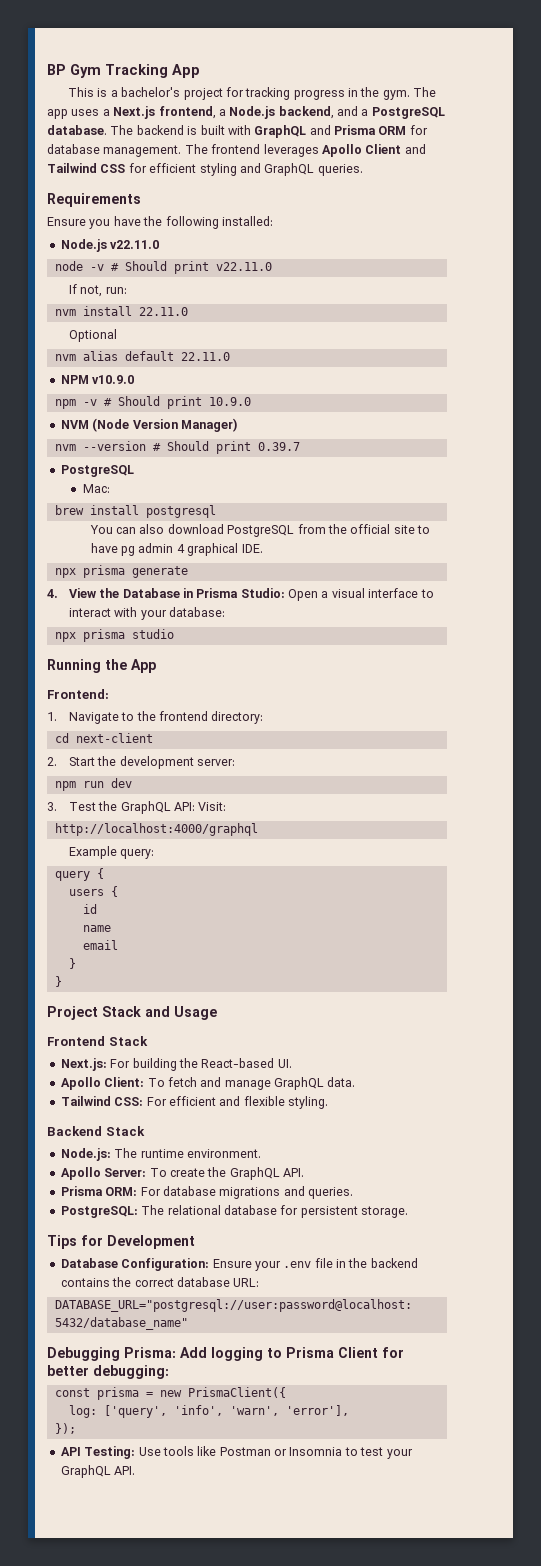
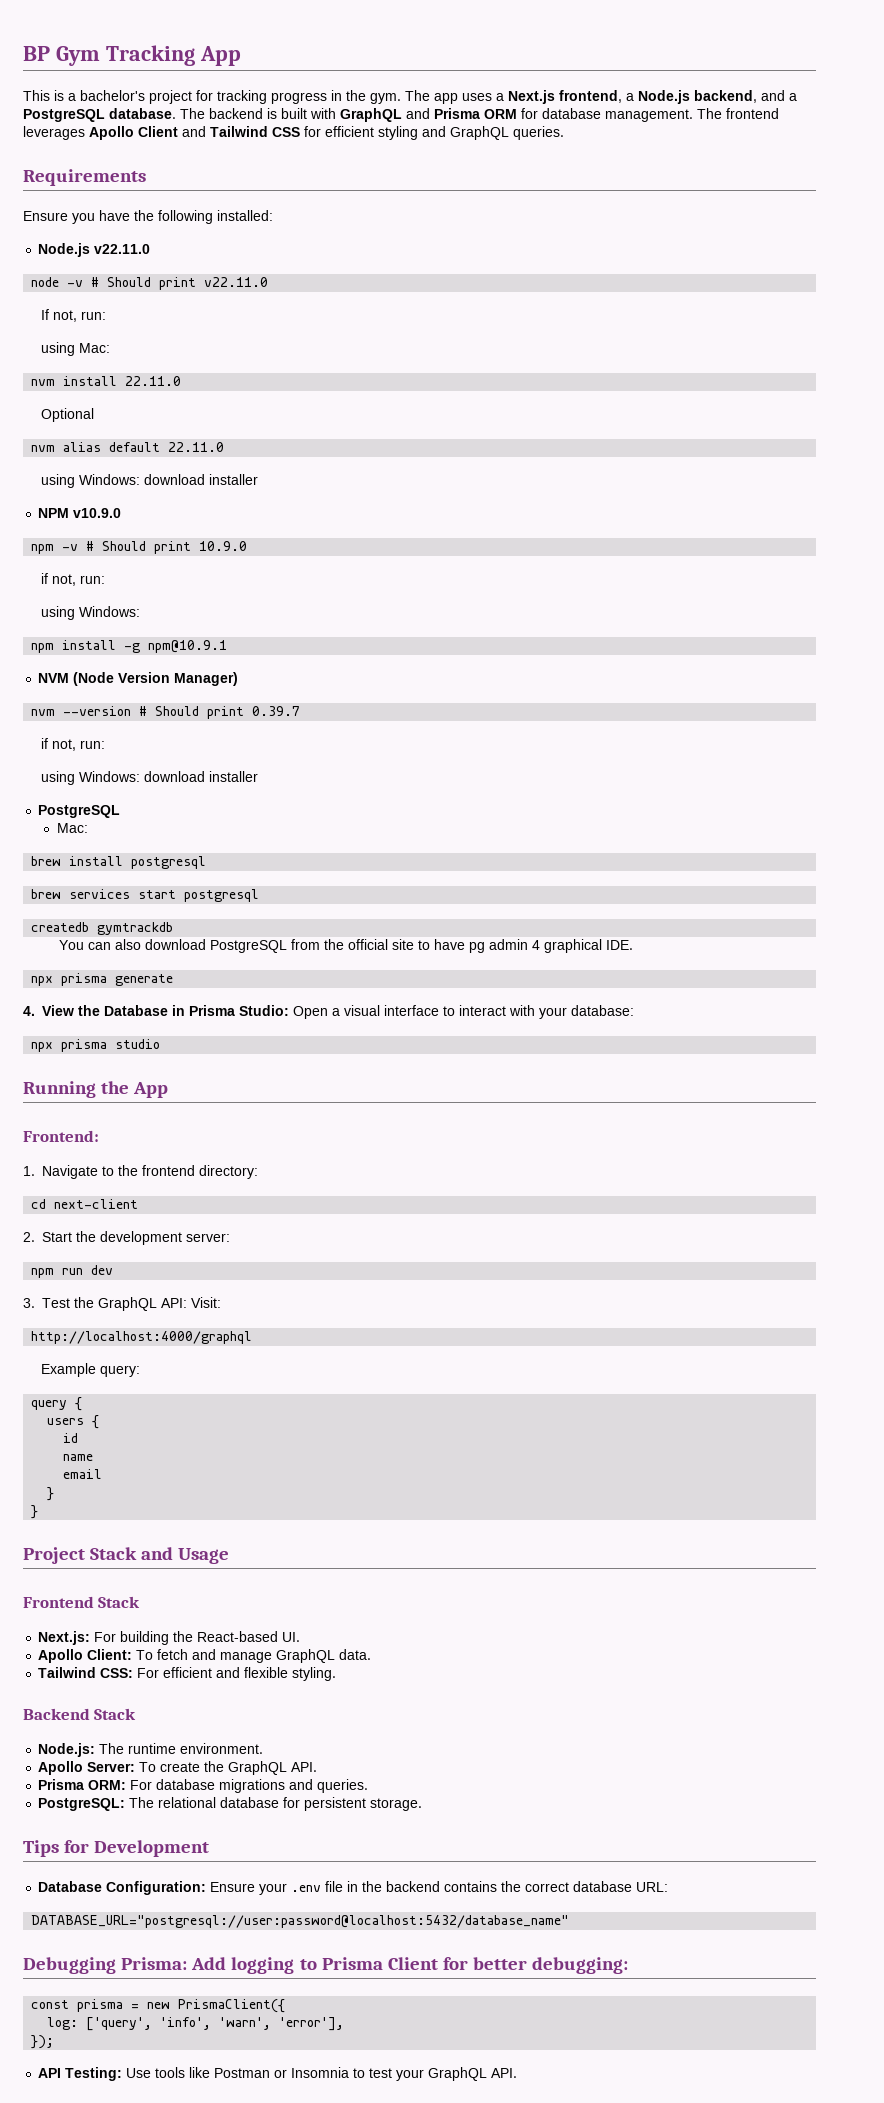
+ using Mac:
  nvm alias default 22.11.0
+ using Windows: download installer
  npm -v # Should print 10.9.0
+ if not, run:
+ using Windows:
+ npm install -g npm@10.9.1
  nvm --version # Should print 0.39.7
+ if not, run:
+ using Windows: download installer
+ brew services start postgresql
+ createdb gymtrackdb

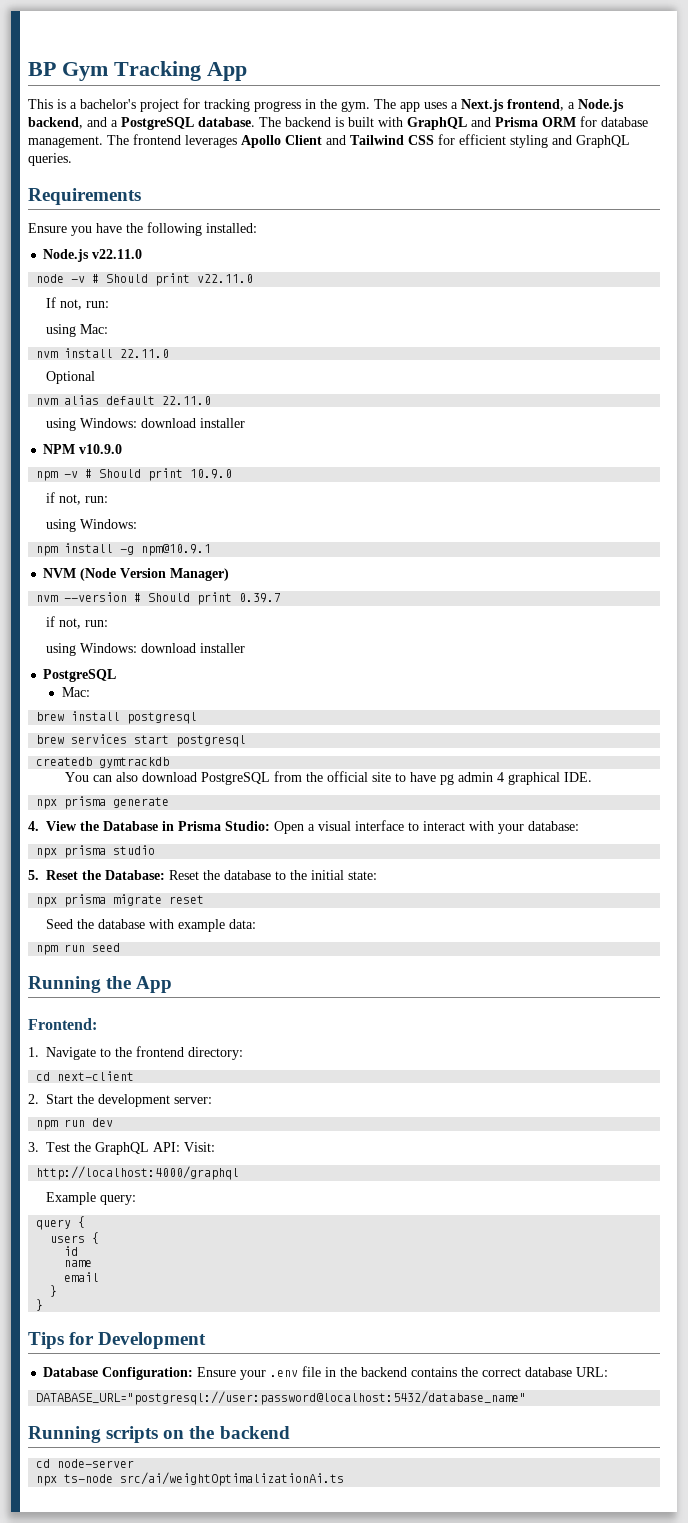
+ 5. Reset the Database: Reset the database to the initial state:
+ npx prisma migrate reset
+ Seed the database with example data:
+ npm run seed
- Project Stack and Usage
- Frontend Stack
- Next.js: For building the React-based UI.
- Apollo Client: To fetch and manage GraphQL data.
- Tailwind CSS: For efficient and flexible styling.
- Backend Stack
- Node.js: The runtime environment.
- Apollo Server: To create the GraphQL API.
- Prisma ORM: For database migrations and queries.
- PostgreSQL: The relational database for persistent storage.
- Debugging Prisma: Add logging to Prisma Client for better debugging:
- const prisma = new PrismaClient({
- log: ['query', 'info', 'warn', 'error'],
- });
- API Testing: Use tools like Postman or Insomnia to test your GraphQL API.
+ Running scripts on the backend
+ cd node-server
+ npx ts-node src/ai/weightOptimalizationAi.ts

